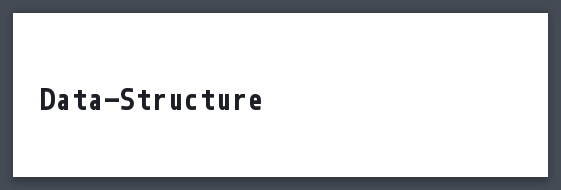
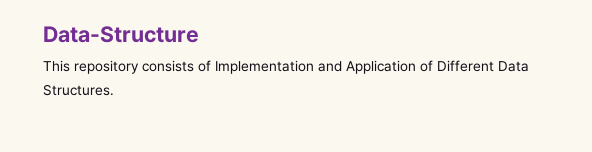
+ This repository consists of Implementation and Application of Different Data Structures.

